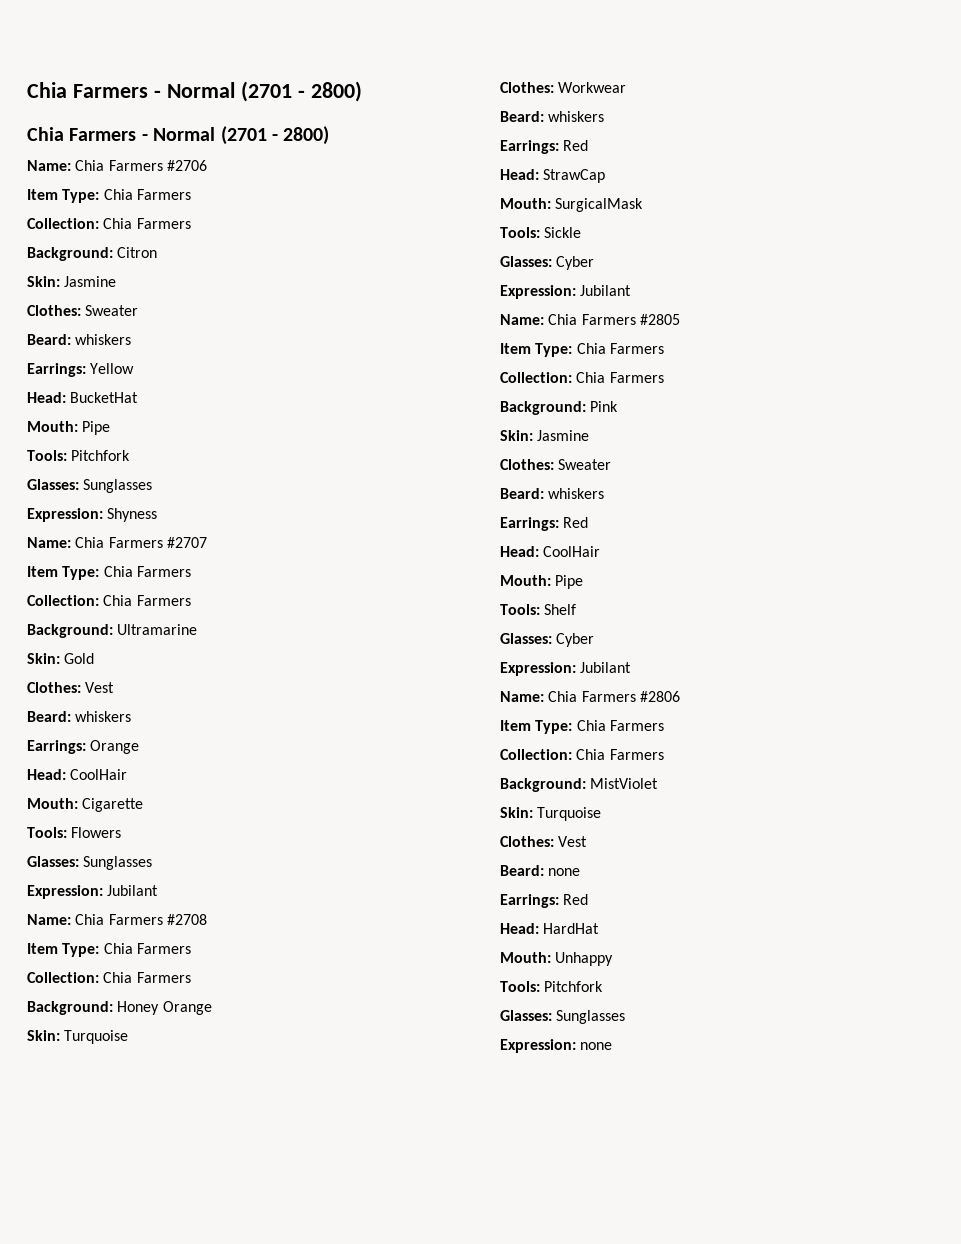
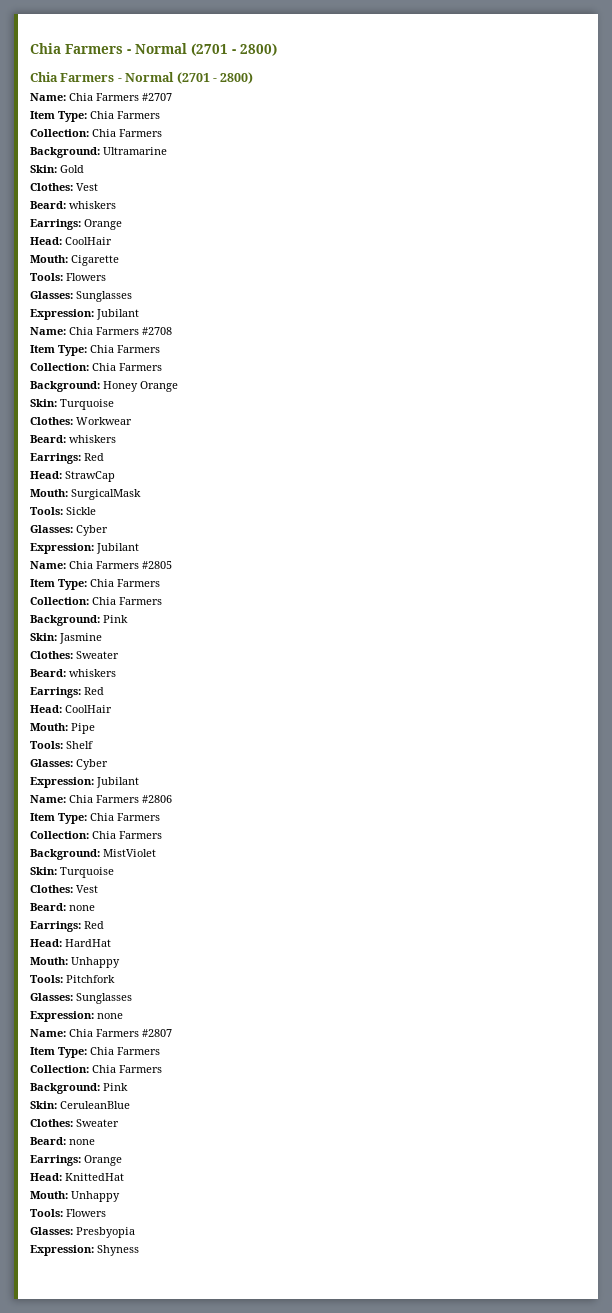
- Name: Chia Farmers #2706
- Item Type: Chia Farmers
- Collection: Chia Farmers
- Background: Citron
- Skin: Jasmine
- Clothes: Sweater
- Beard: whiskers
- Earrings: Yellow
- Head: BucketHat
- Mouth: Pipe
- Tools: Pitchfork
- Glasses: Sunglasses
- Expression: Shyness
+ Name: Chia Farmers #2807
+ Item Type: Chia Farmers
+ Collection: Chia Farmers
+ Background: Pink
+ Skin: CeruleanBlue
+ Clothes: Sweater
+ Beard: none
+ Earrings: Orange
+ Head: KnittedHat
+ Mouth: Unhappy
+ Tools: Flowers
+ Glasses: Presbyopia
+ Expression: Shyness

